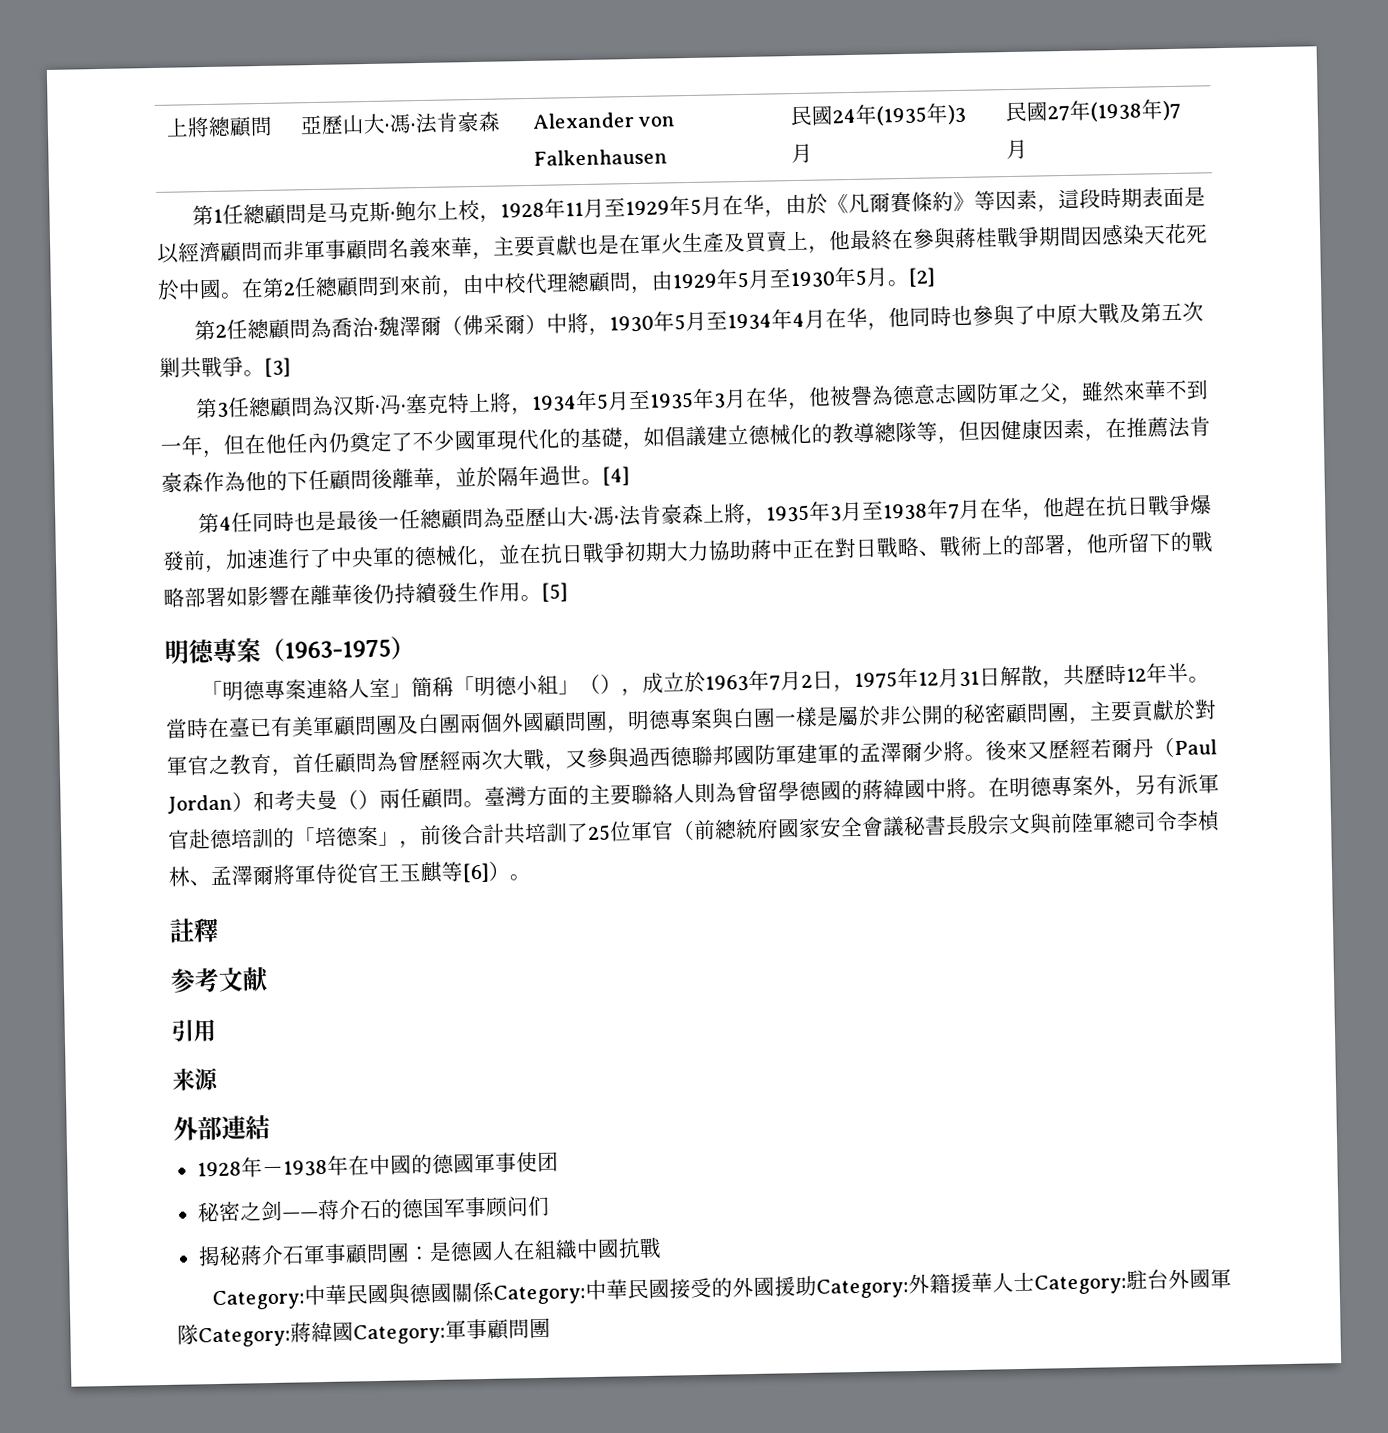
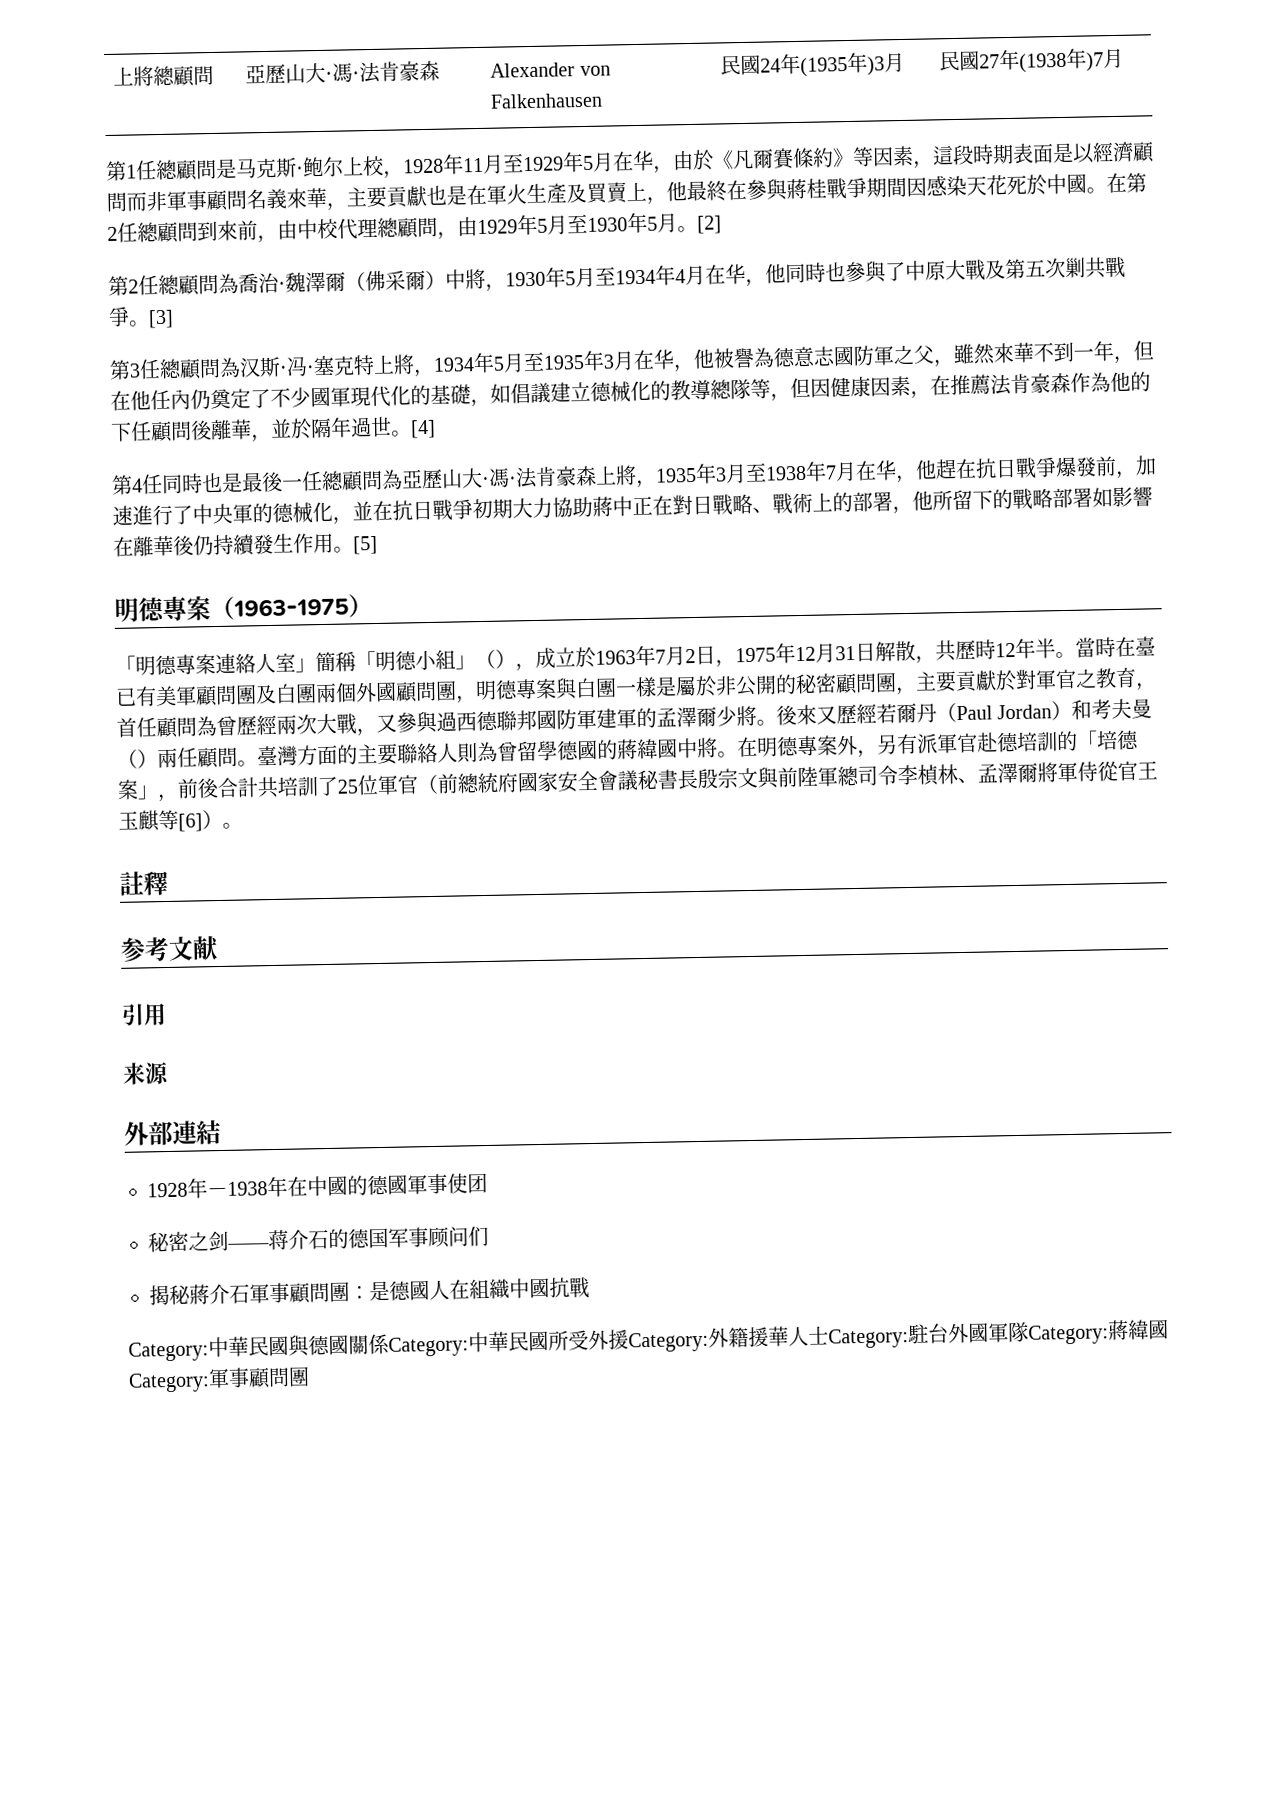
- Category:中華民國與德國關係Category:中華民國接受的外國援助Category:外籍援華人士Category:駐台外國軍隊Category:蔣緯國Category:軍事顧問團
+ Category:中華民國與德國關係Category:中華民國所受外援Category:外籍援華人士Category:駐台外國軍隊Category:蔣緯國Category:軍事顧問團

